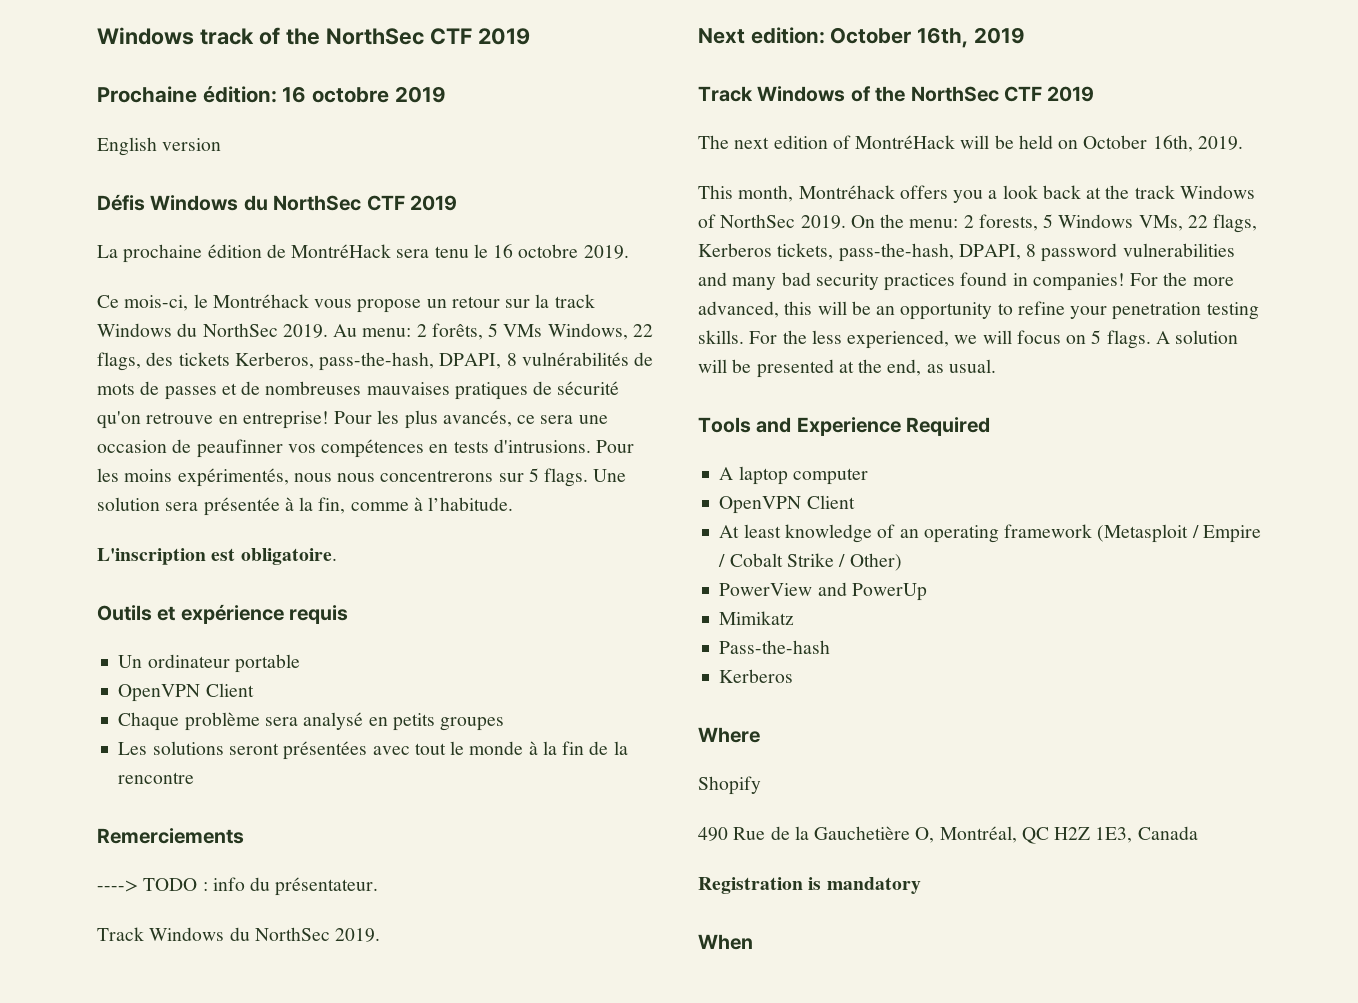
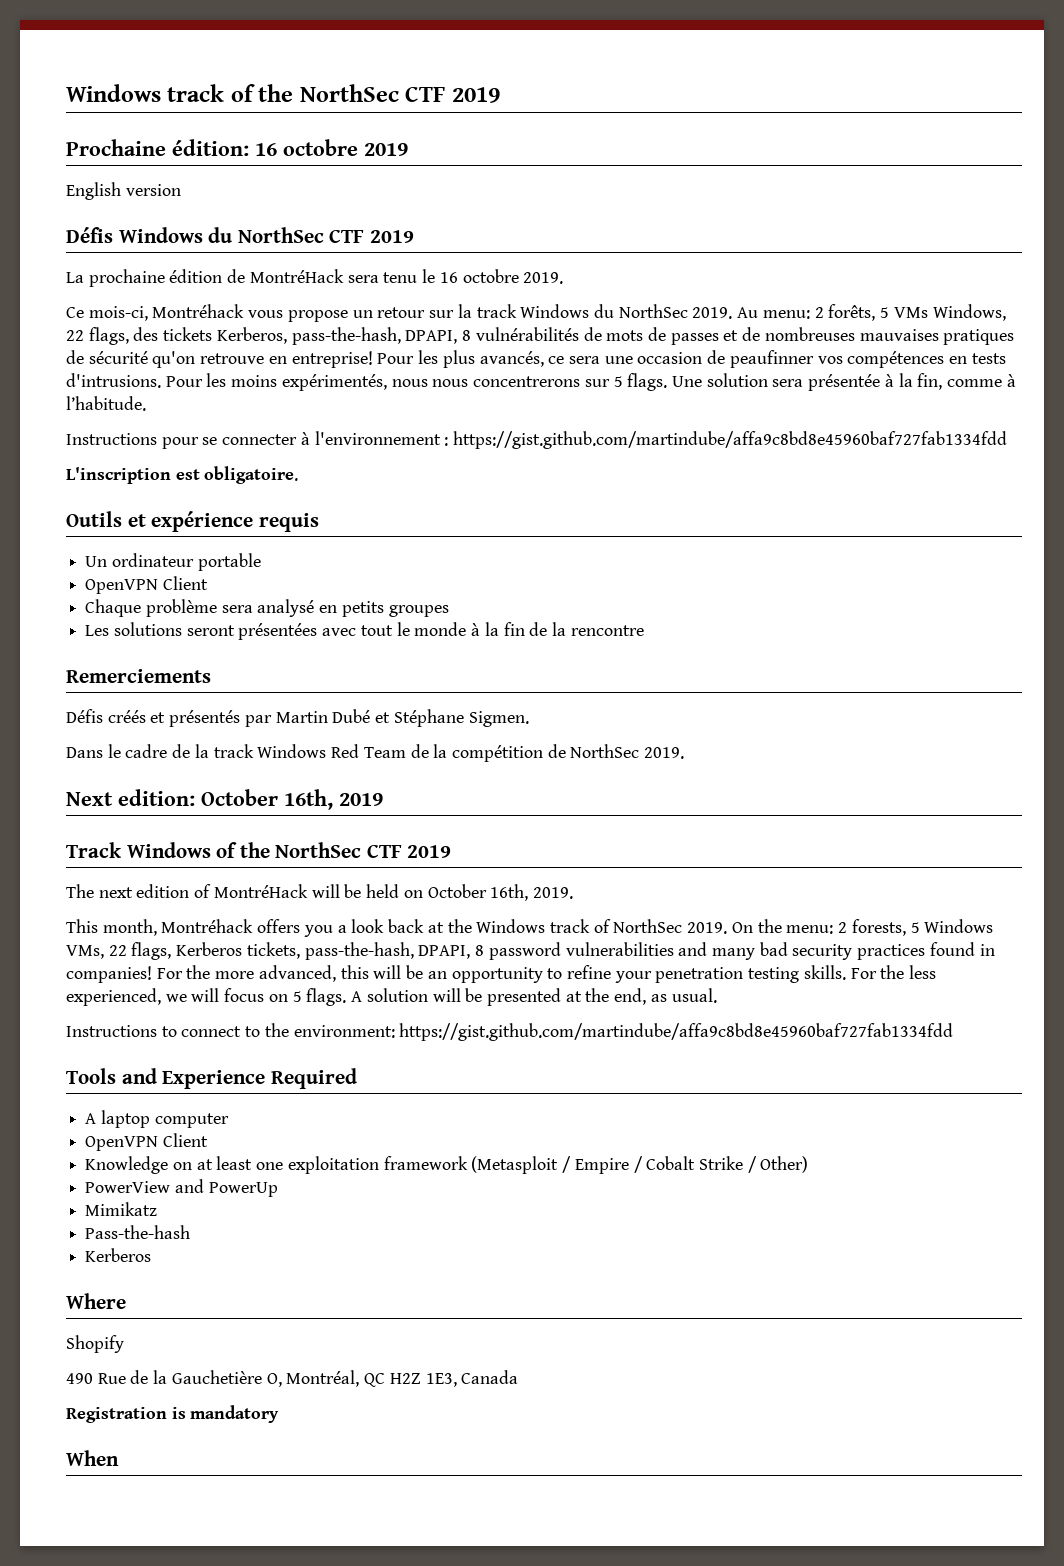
- Ce mois-ci, le Montréhack vous propose un retour sur la track Windows du NorthSec 2019.
+ Ce mois-ci, Montréhack vous propose un retour sur la track Windows du NorthSec 2019.
+ Instructions pour se connecter à l'environnement : https://gist.github.com/martindube/affa9c8bd8e45960baf727fab1334fdd
- ----> TODO : info du présentateur.
- Track Windows du NorthSec 2019.
+ Défis créés et présentés par Martin Dubé et Stéphane Sigmen.
+ Dans le cadre de la track Windows Red Team de la compétition de NorthSec 2019.
- This month, Montréhack offers you a look back at the track Windows of NorthSec 2019.
+ This month, Montréhack offers you a look back at the Windows track of NorthSec 2019.
+ Instructions to connect to the environment: https://gist.github.com/martindube/affa9c8bd8e45960baf727fab1334fdd
- At least knowledge of an operating framework (Metasploit / Empire / Cobalt Strike / Other)
+ Knowledge on at least one exploitation framework (Metasploit / Empire / Cobalt Strike / Other)

